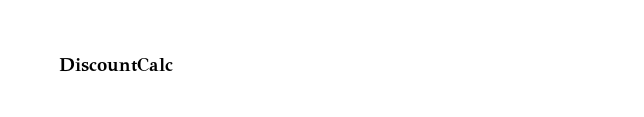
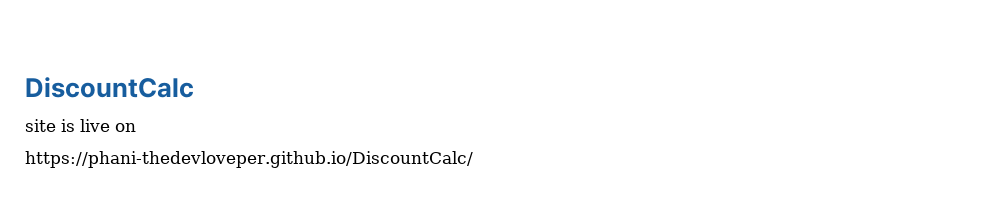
+ site is live on
+ https://phani-thedevloveper.github.io/DiscountCalc/

